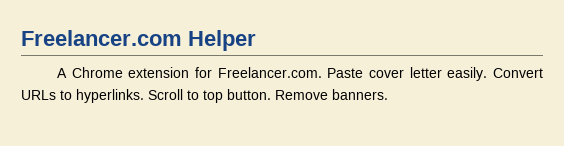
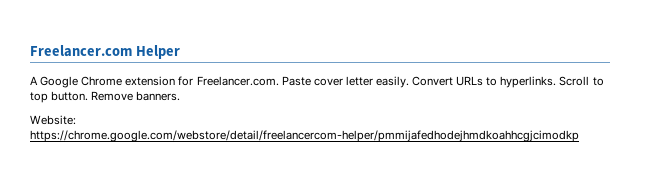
- A Chrome extension for Freelancer.com. Paste cover letter easily.
+ A Google Chrome extension for Freelancer.com. Paste cover letter easily.
+ Website: https://chrome.google.com/webstore/detail/freelancercom-helper/pmmijafedhodejhmdkoahhcgjcimodkp

